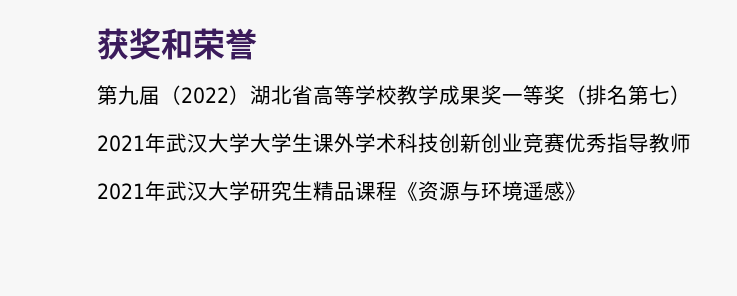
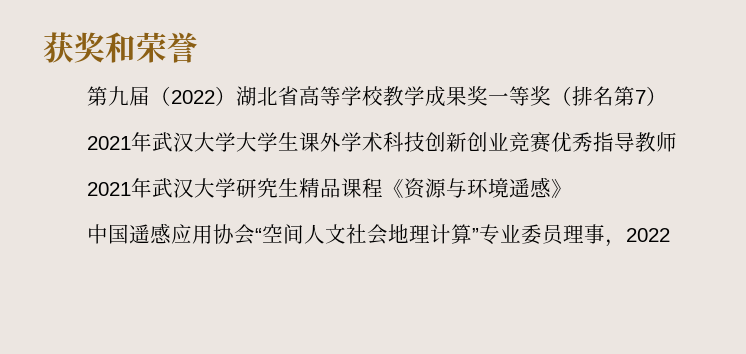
- 第九届（2022）湖北省高等学校教学成果奖一等奖（排名第七）
+ 第九届（2022）湖北省高等学校教学成果奖一等奖（排名第7）
+ 中国遥感应用协会“空间人文社会地理计算”专业委员理事，2022

